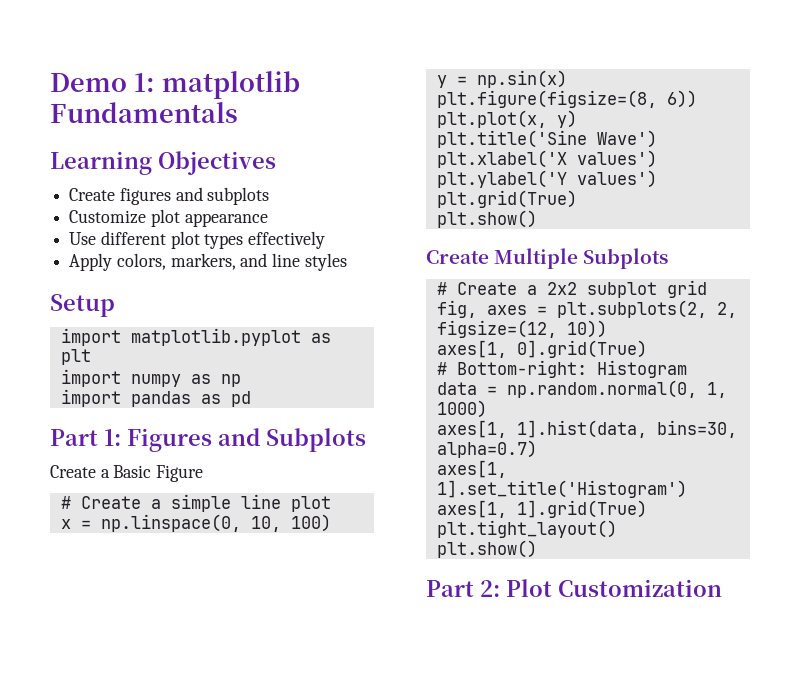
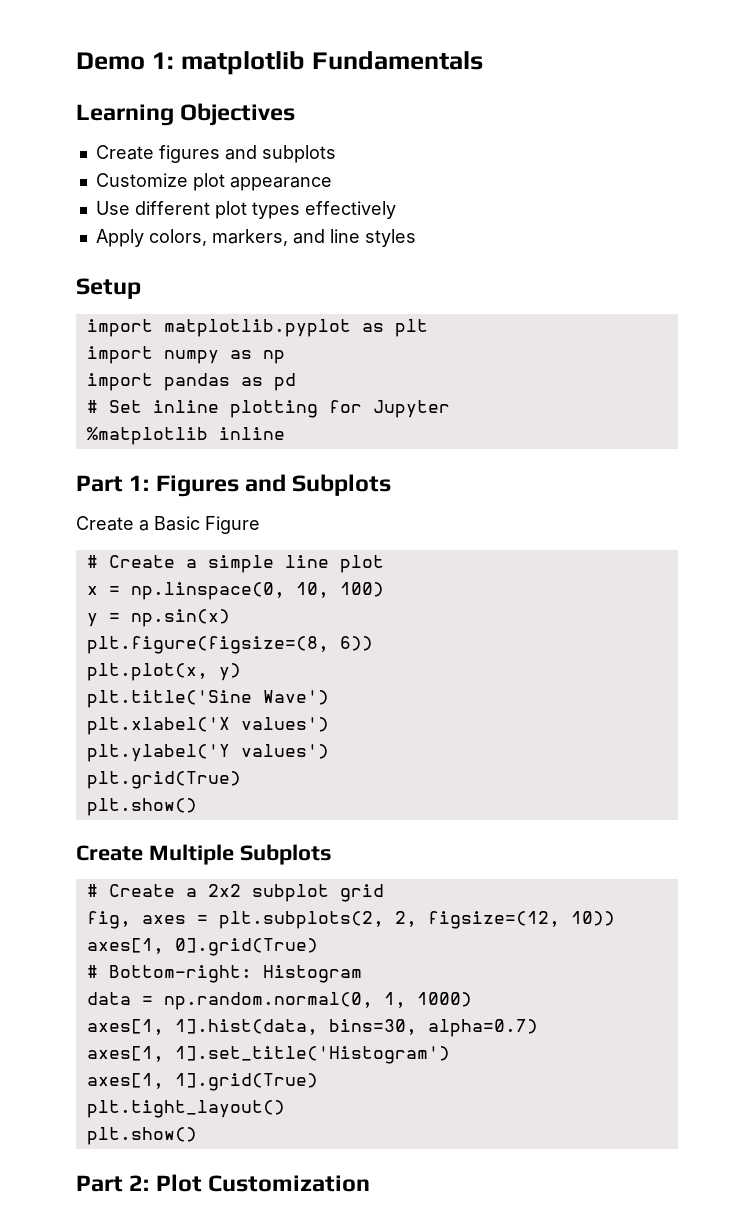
+ # Set inline plotting for Jupyter
+ %matplotlib inline

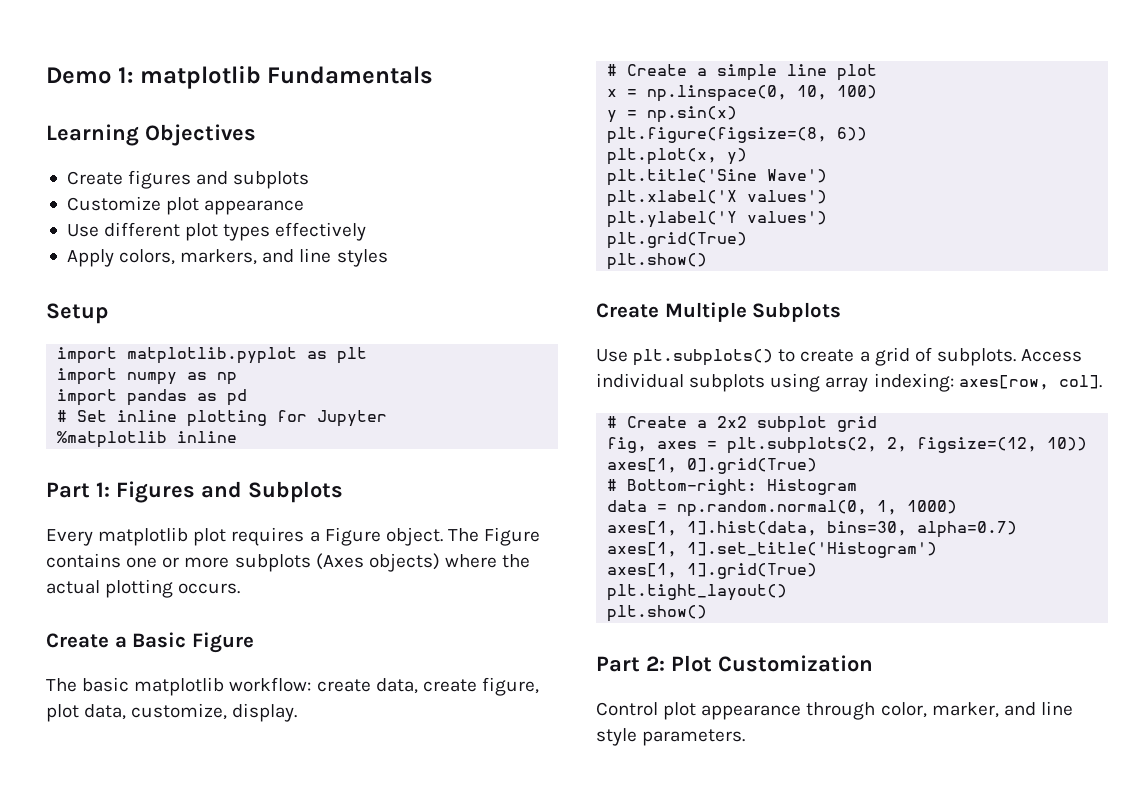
+ Every matplotlib plot requires a Figure object. The Figure contains one or more subplots (Axes objects) where the actual plotting occurs.
  Create a Basic Figure
+ The basic matplotlib workflow: create data, create figure, plot data, customize, display.
+ Use plt.subplots() to create a grid of subplots. Access individual subplots using array indexing: axes[row, col].
+ Control plot appearance through color, marker, and line style parameters.

